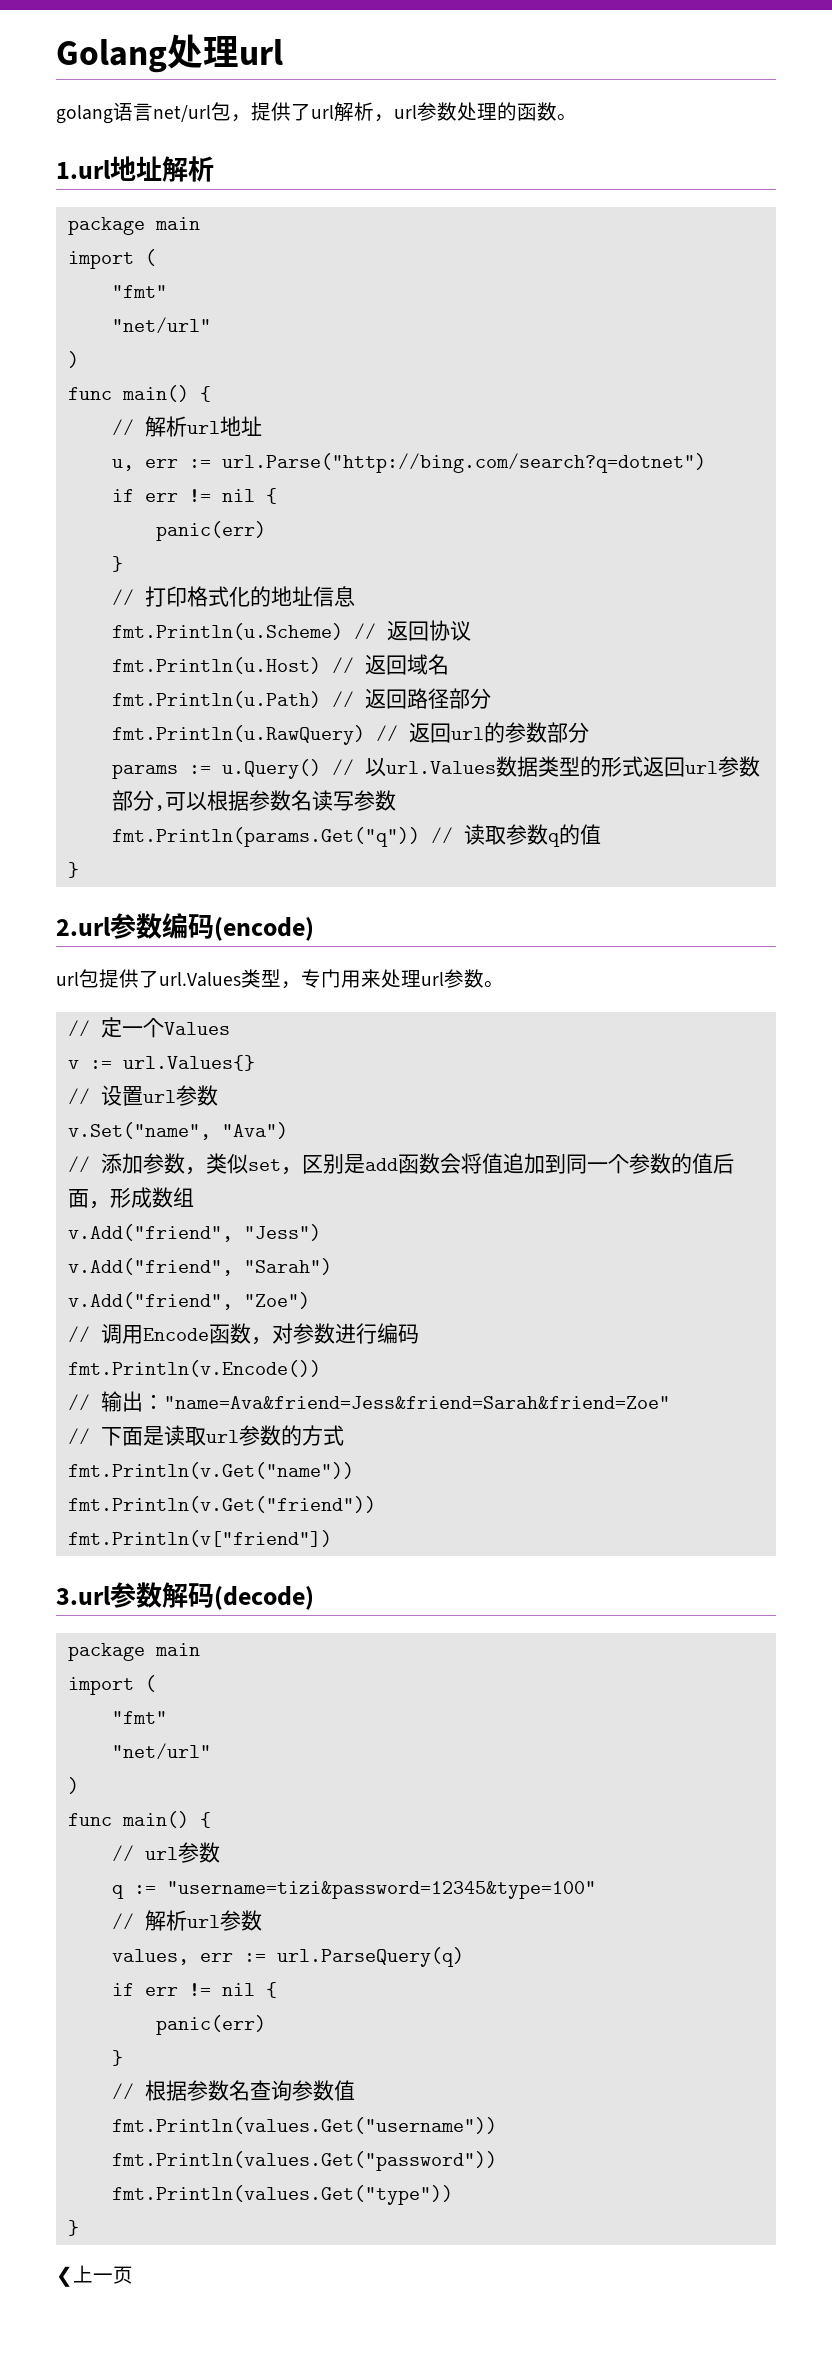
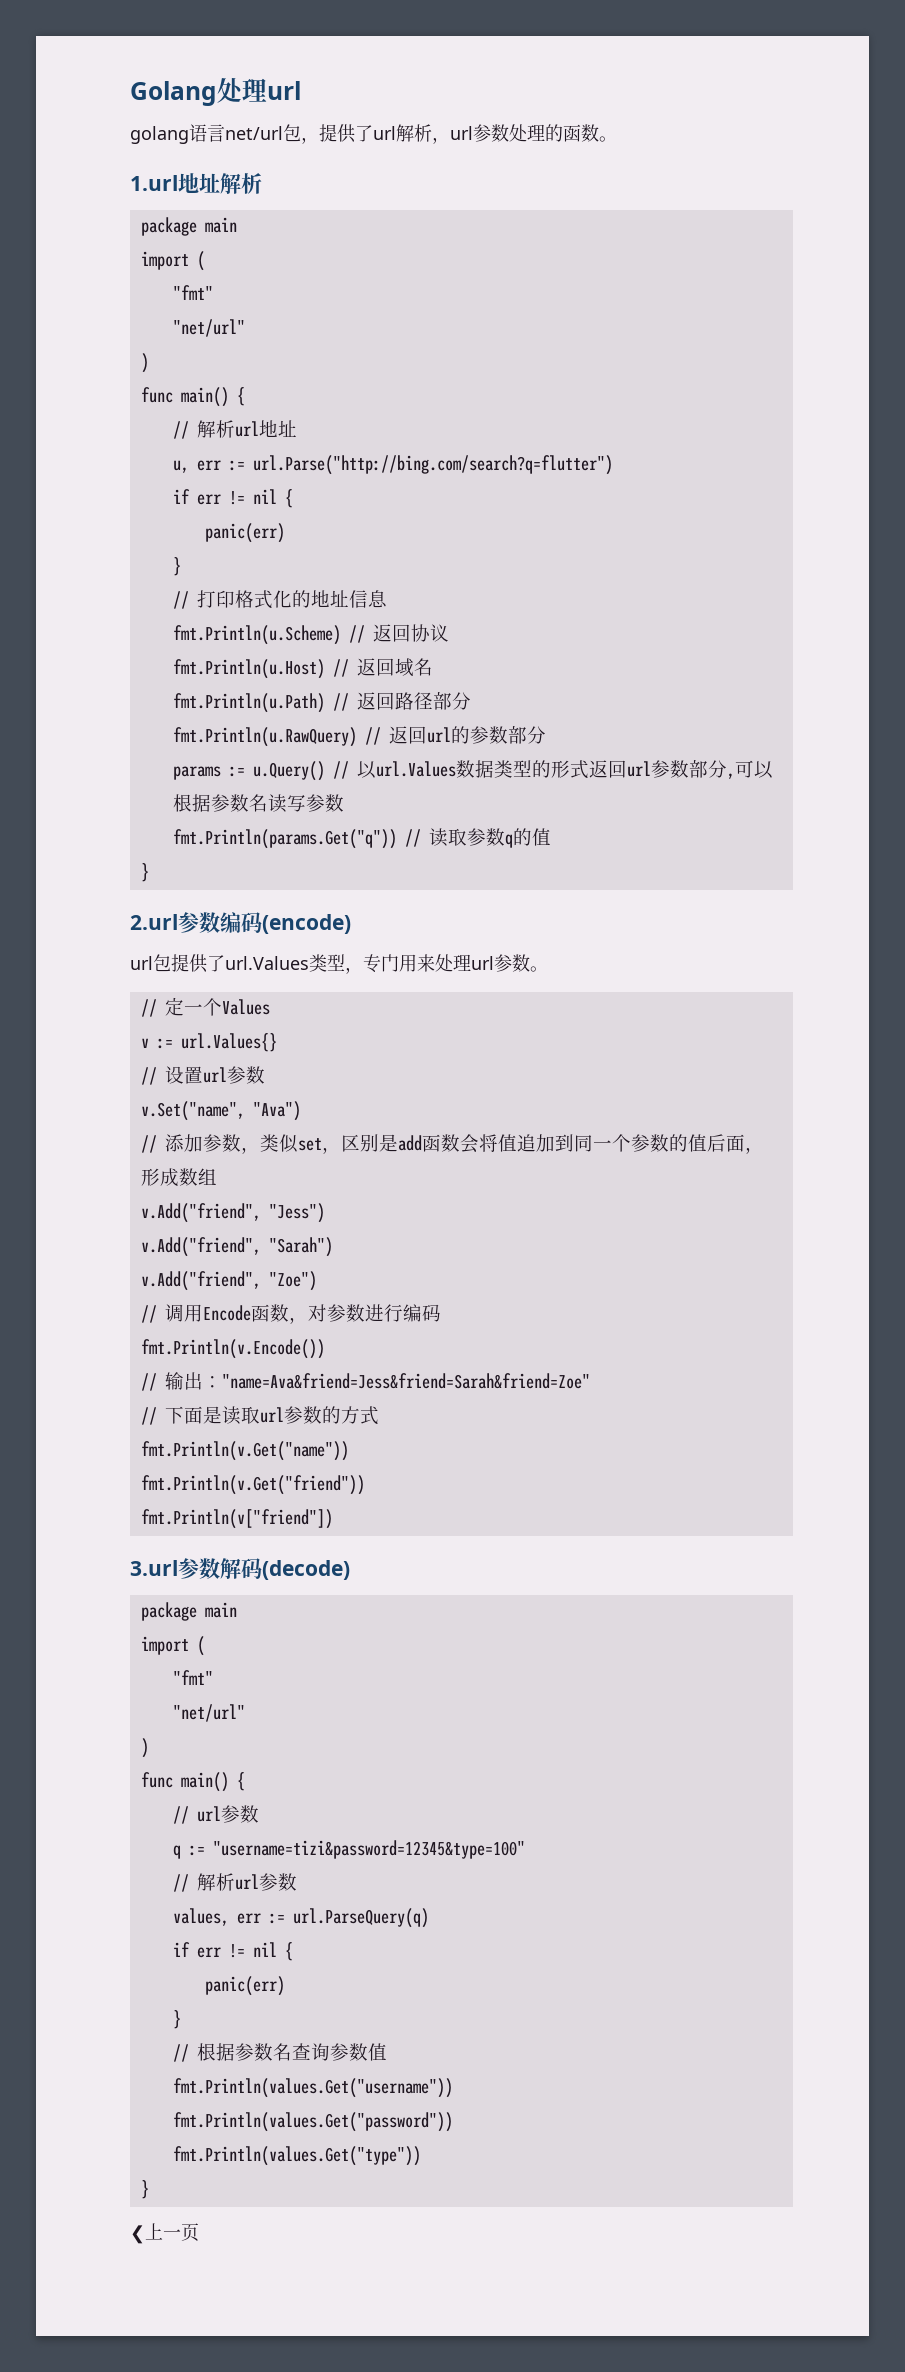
- u, err := url.Parse("http://bing.com/search?q=dotnet")
+ u, err := url.Parse("http://bing.com/search?q=flutter")

